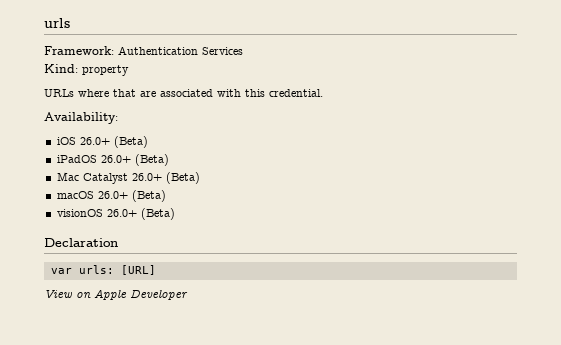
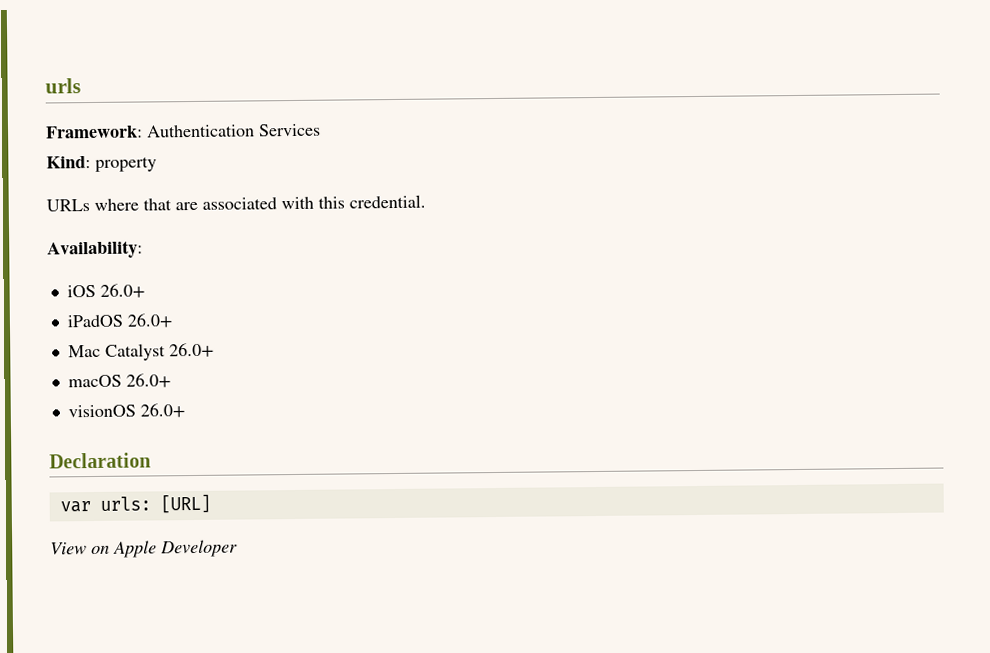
- iOS 26.0+ (Beta)
+ iOS 26.0+
- iPadOS 26.0+ (Beta)
+ iPadOS 26.0+
- Mac Catalyst 26.0+ (Beta)
+ Mac Catalyst 26.0+
- macOS 26.0+ (Beta)
+ macOS 26.0+
- visionOS 26.0+ (Beta)
+ visionOS 26.0+

